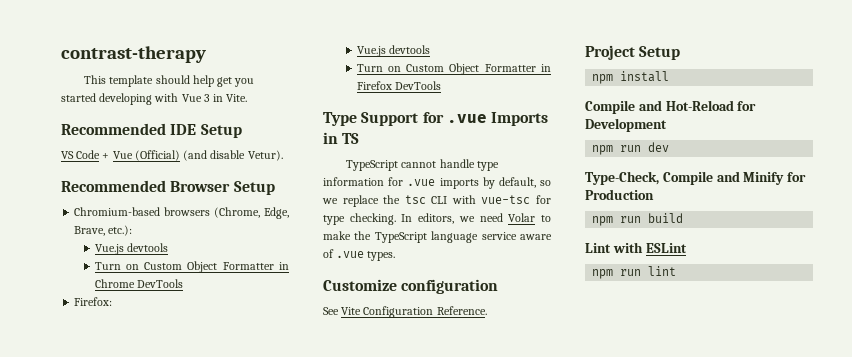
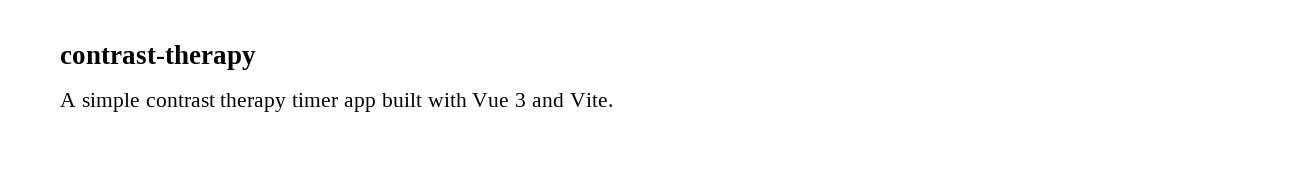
- This template should help get you started developing with Vue 3 in Vite.
+ A simple contrast therapy timer app built with Vue 3 and Vite.
- Recommended IDE Setup
- VS Code + Vue (Official) (and disable Vetur).
- Recommended Browser Setup
- Chromium-based browsers (Chrome, Edge, Brave, etc.):
- Vue.js devtools
- Turn on Custom Object Formatter in Chrome DevTools
- Firefox:
- Vue.js devtools
- Turn on Custom Object Formatter in Firefox DevTools
- Type Support for .vue Imports in TS
- TypeScript cannot handle type information for .vue imports by default, so we replace the tsc CLI with vue-tsc for type checking. In editors, we need Volar to make the TypeScript language service aware of .vue types.
- Customize configuration
- See Vite Configuration Reference.
- Project Setup
- npm install
- Compile and Hot-Reload for Development
- npm run dev
- Type-Check, Compile and Minify for Production
- npm run build
- Lint with ESLint
- npm run lint

